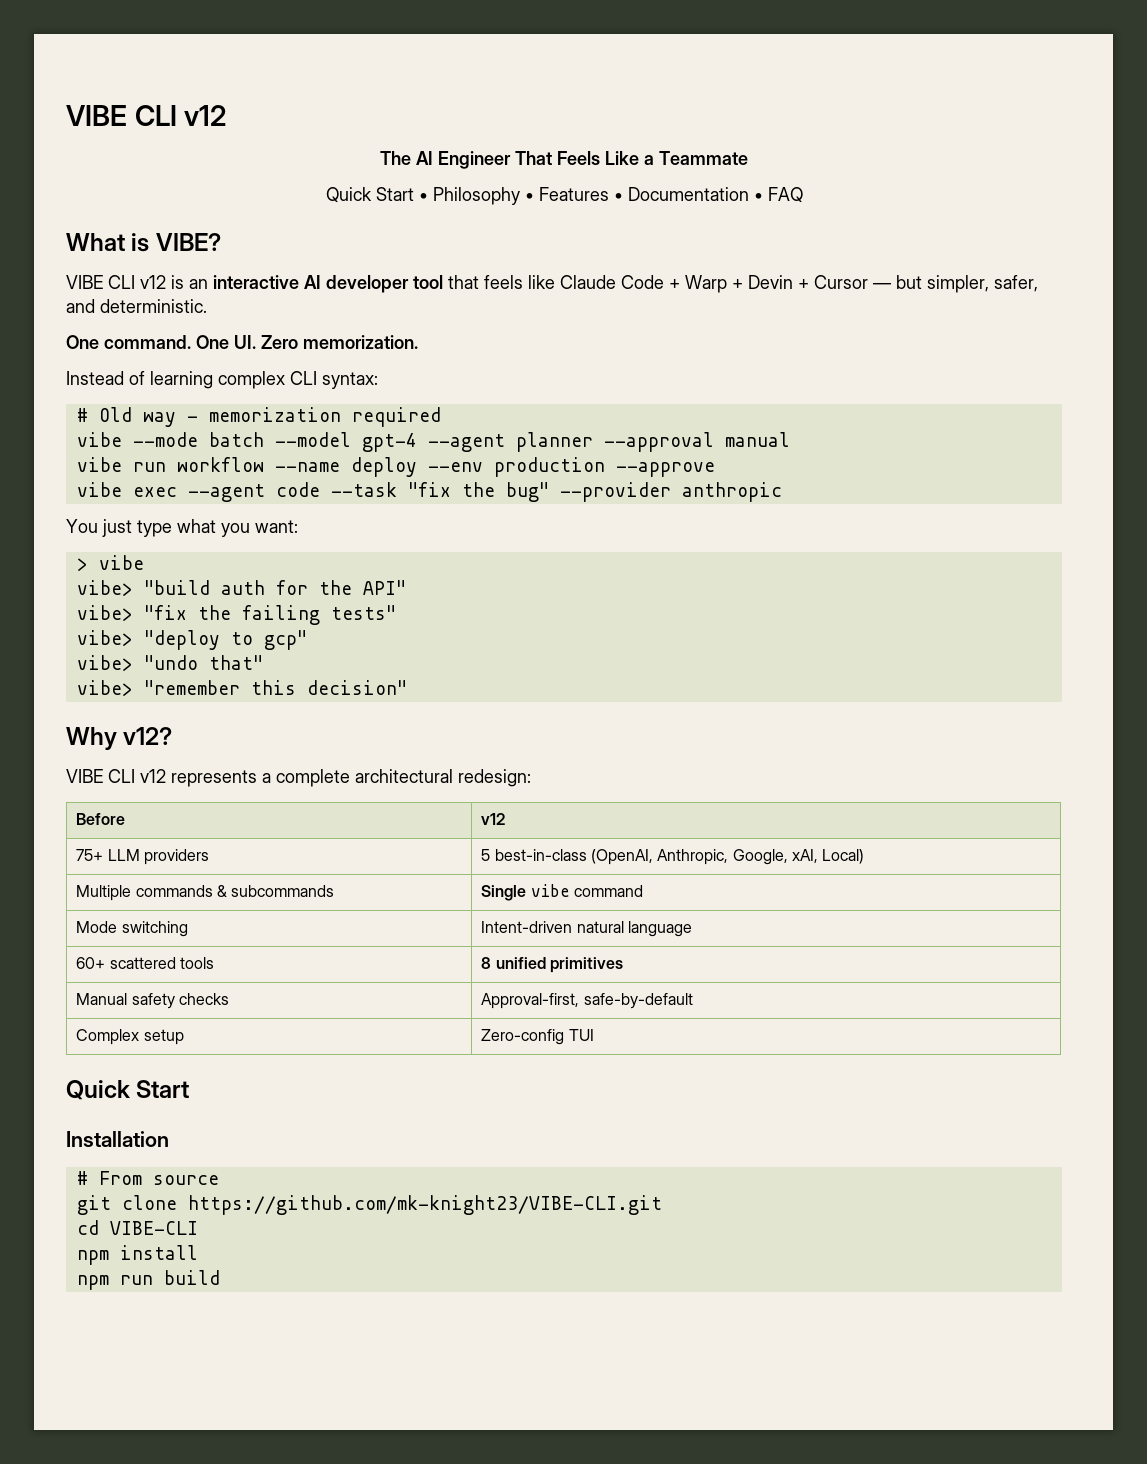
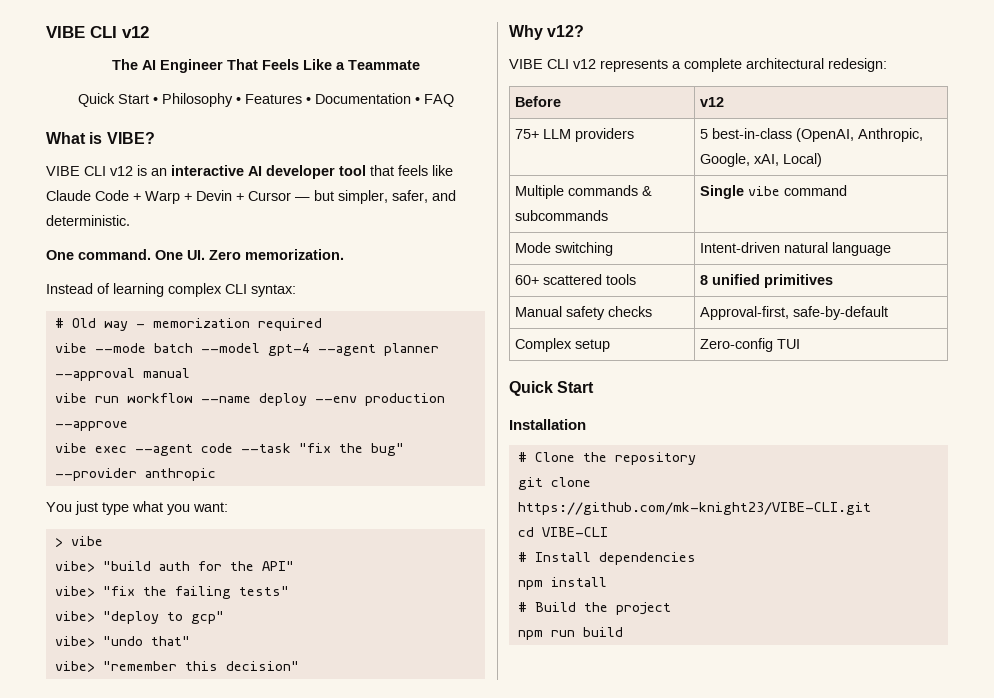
- # From source
+ # Clone the repository
+ # Install dependencies
+ # Build the project

